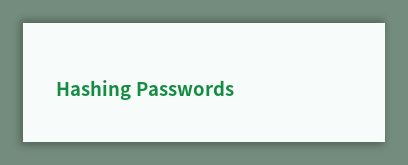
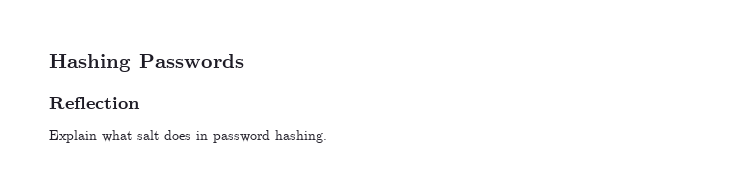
+ Reflection
+ Explain what salt does in password hashing.

